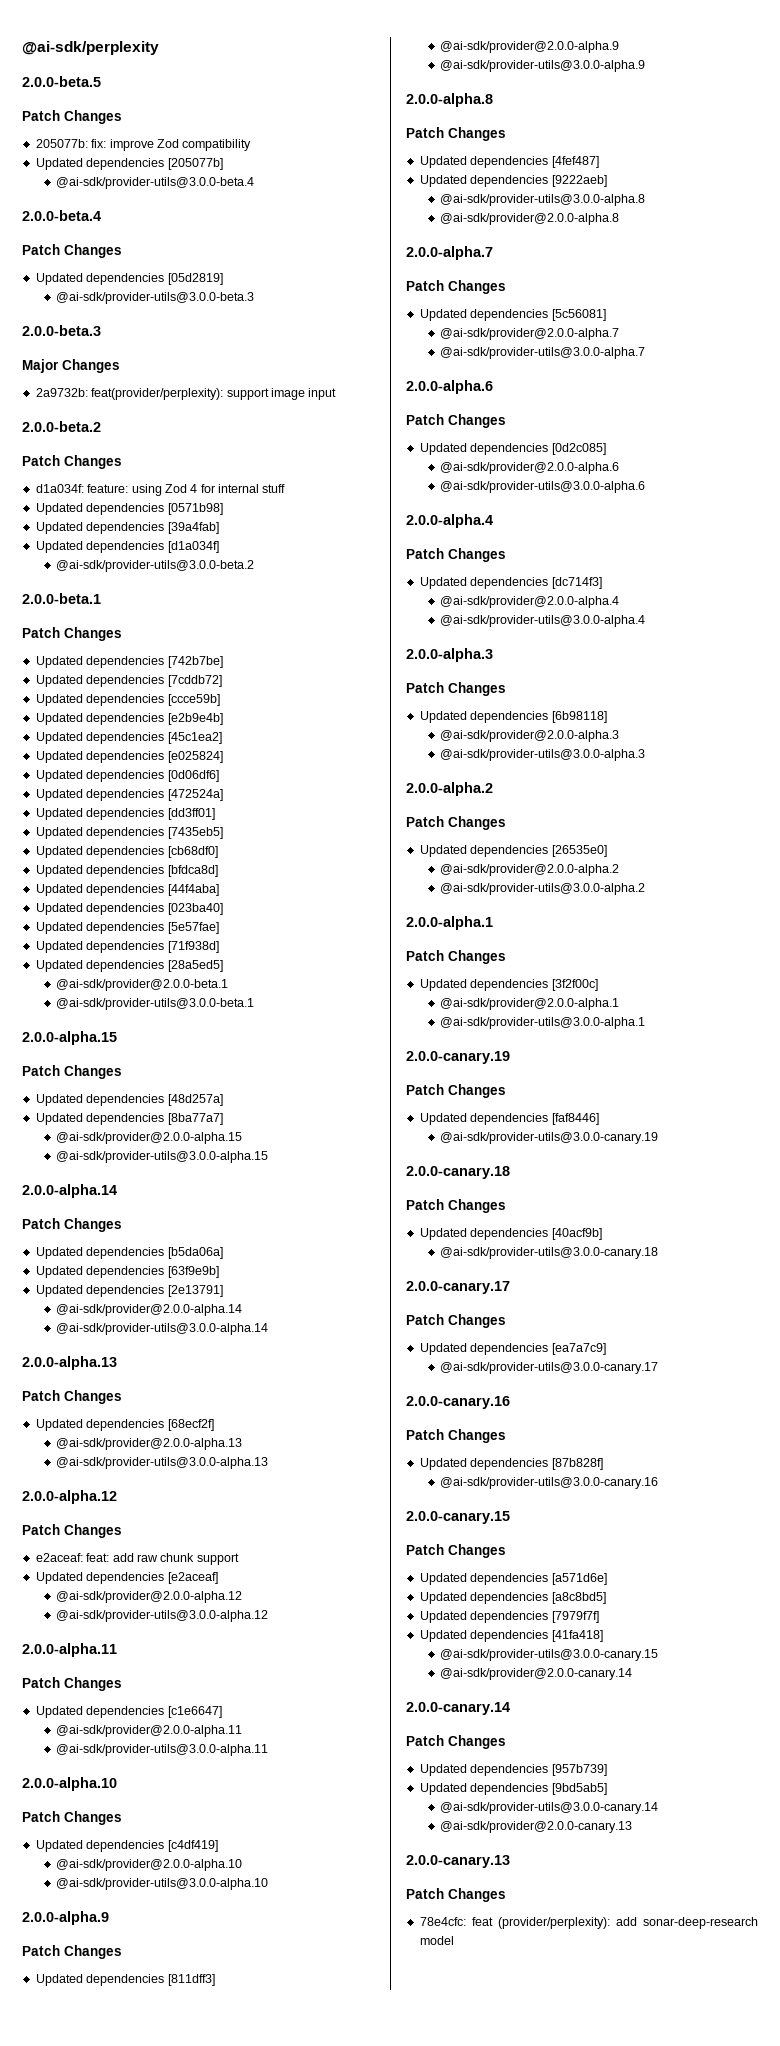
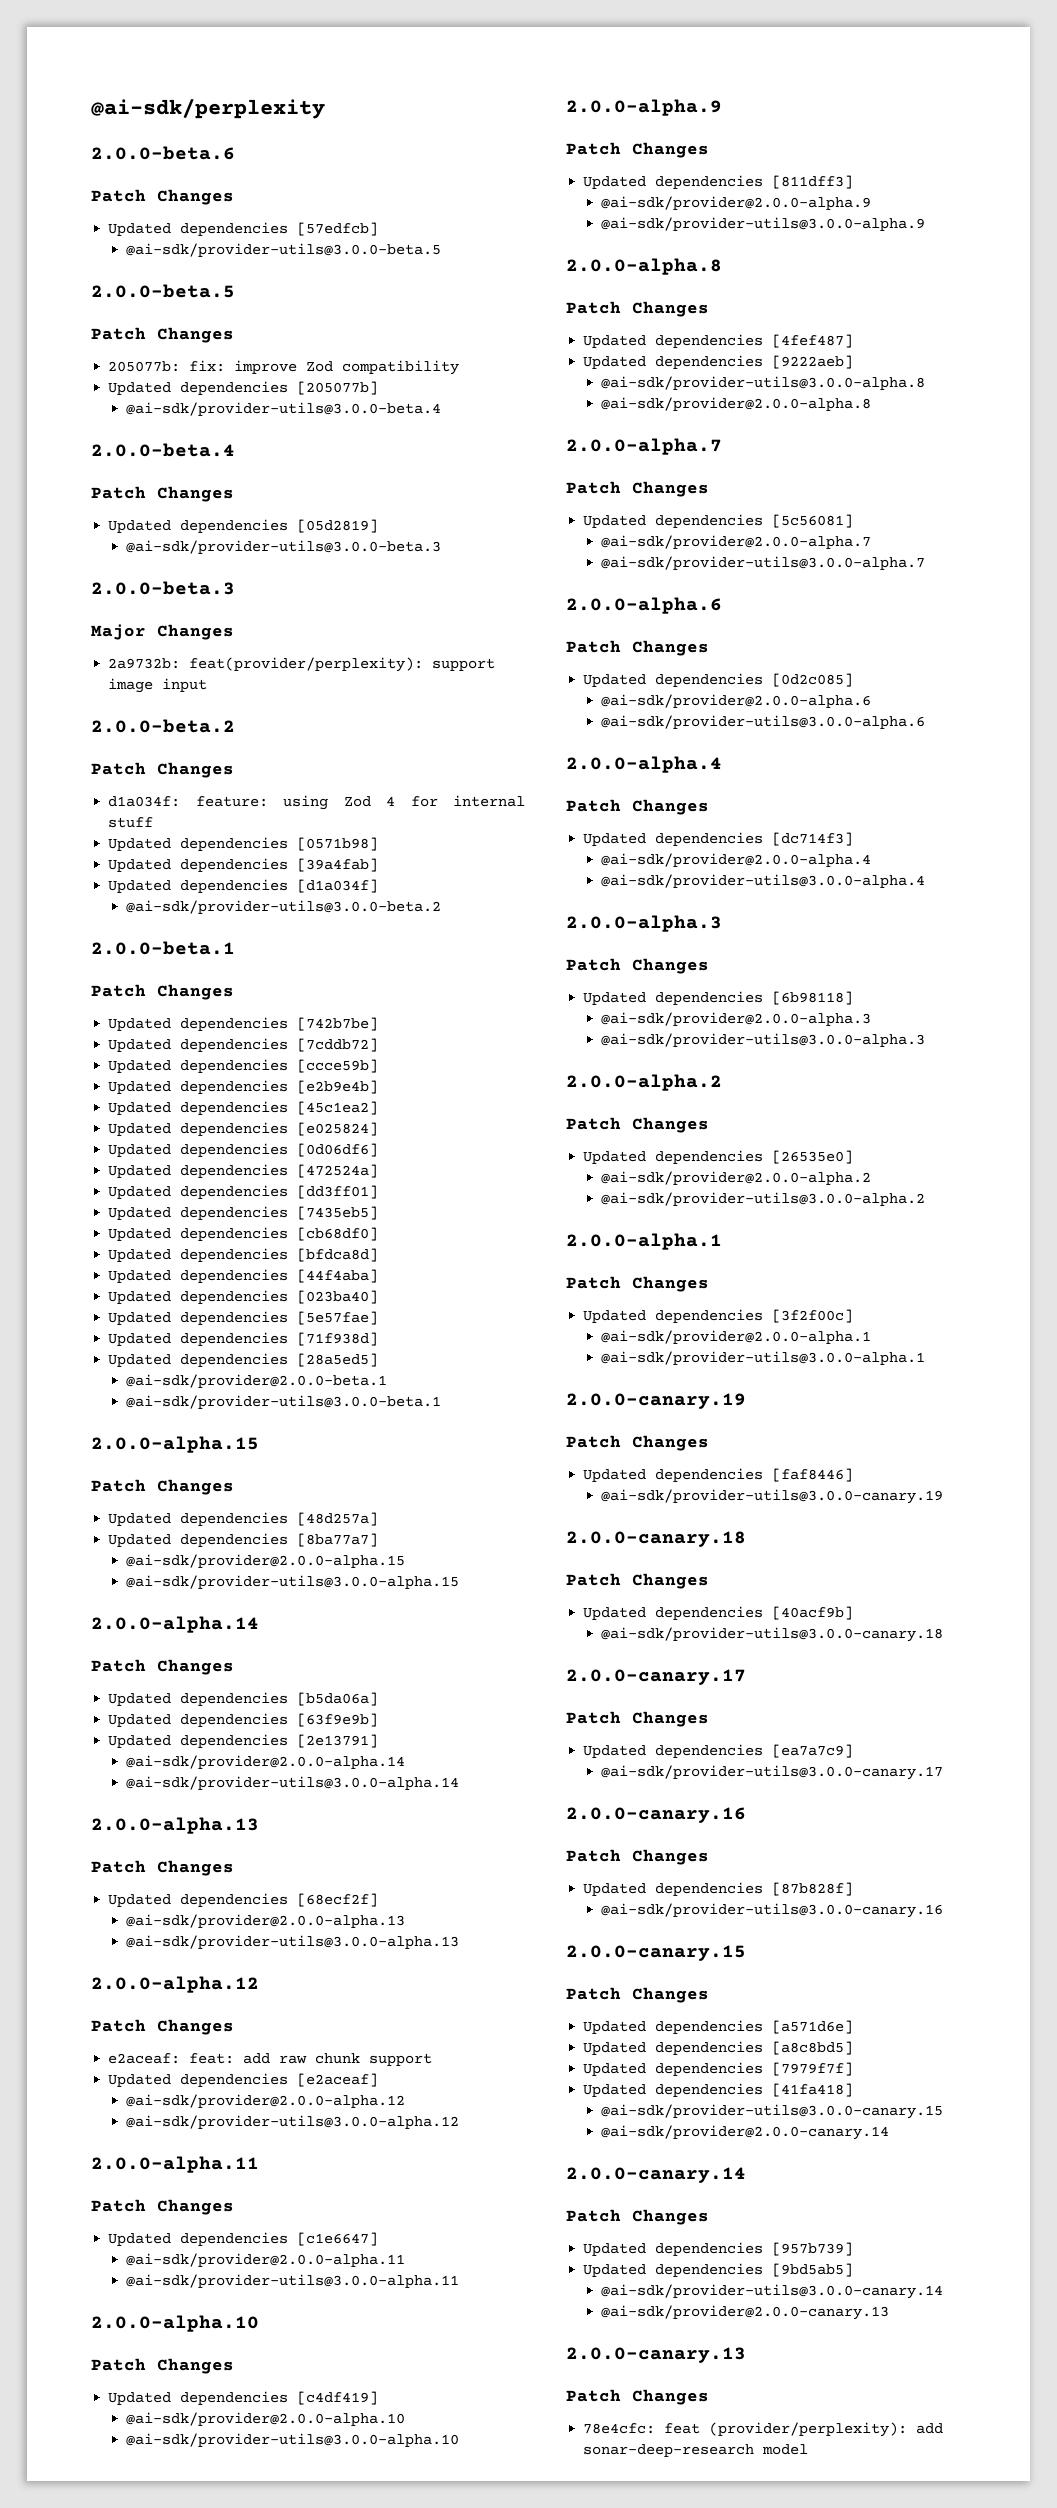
+ 2.0.0-beta.6
+ Patch Changes
+ Updated dependencies [57edfcb]
+ @ai-sdk/provider-utils@3.0.0-beta.5

